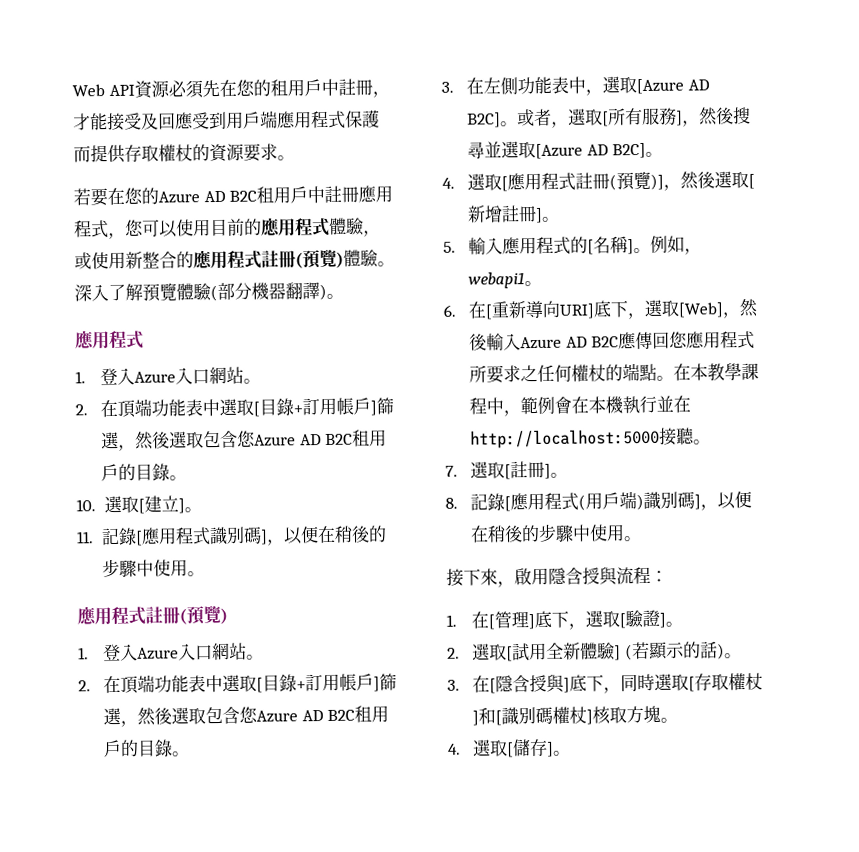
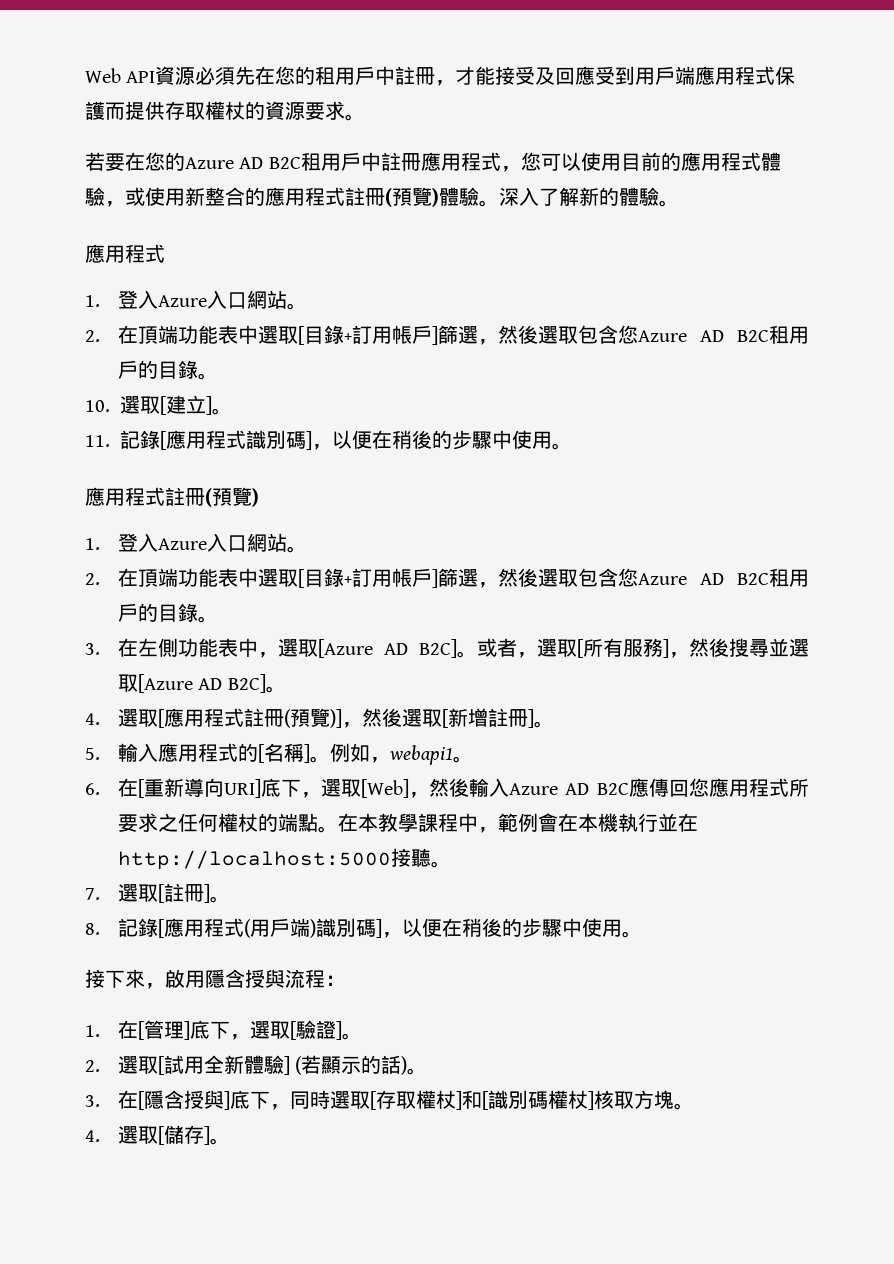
- 深入了解預覽體驗(部分機器翻譯)。
+ 深入了解新的體驗。

